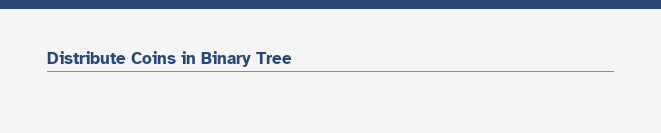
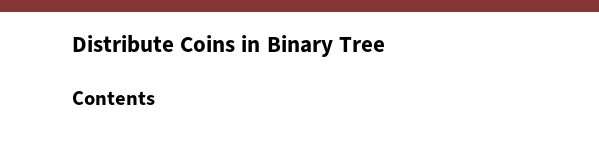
+ Contents

